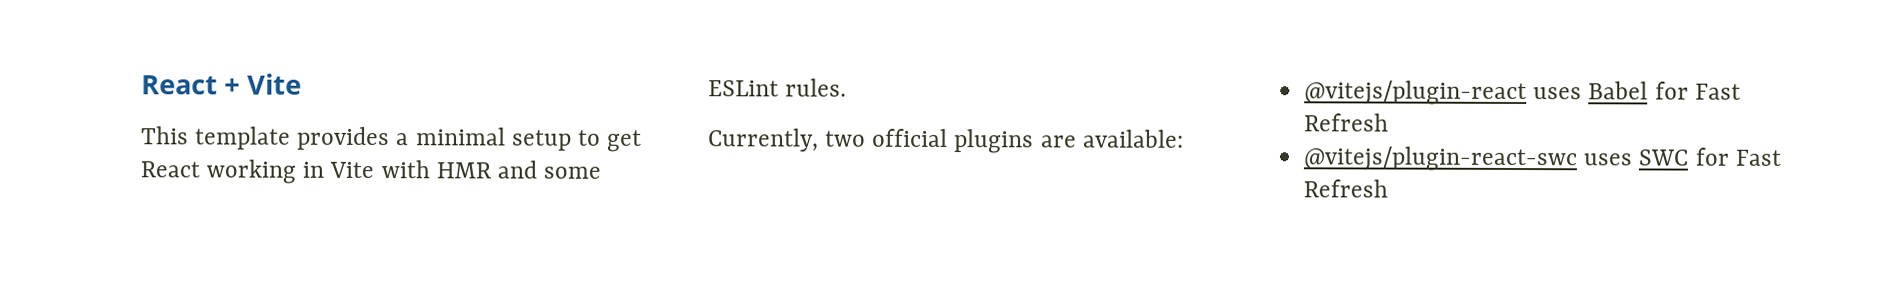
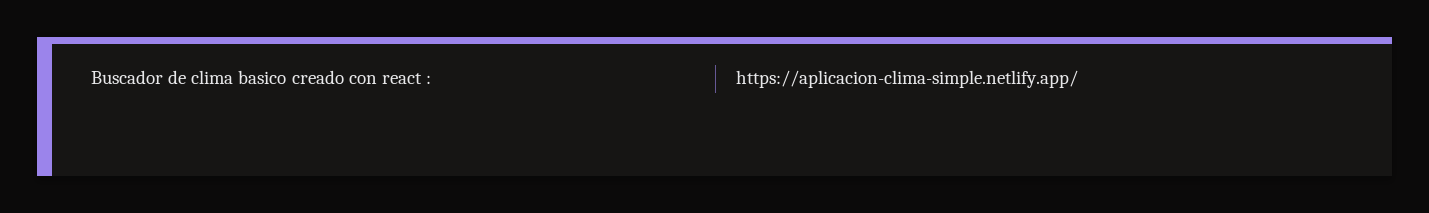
- React + Vite
- This template provides a minimal setup to get React working in Vite with HMR and some ESLint rules.
- Currently, two official plugins are available:
- @vitejs/plugin-react uses Babel for Fast Refresh
- @vitejs/plugin-react-swc uses SWC for Fast Refresh
+ Buscador de clima basico creado con react : https://aplicacion-clima-simple.netlify.app/

